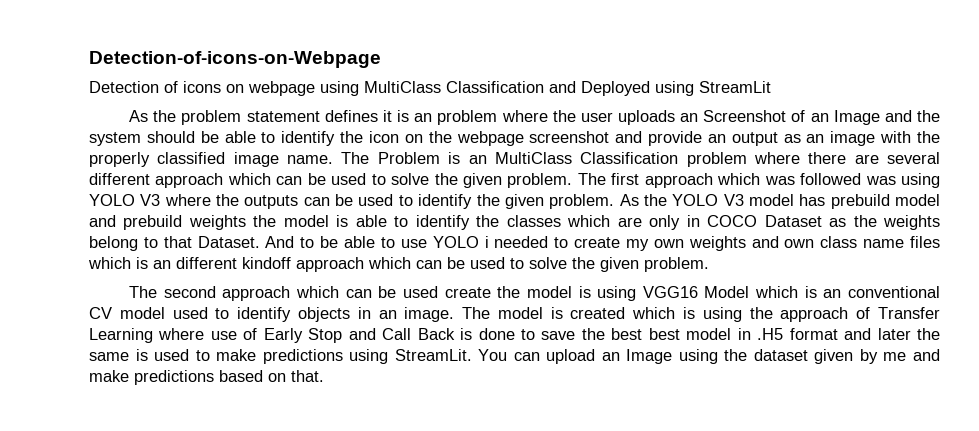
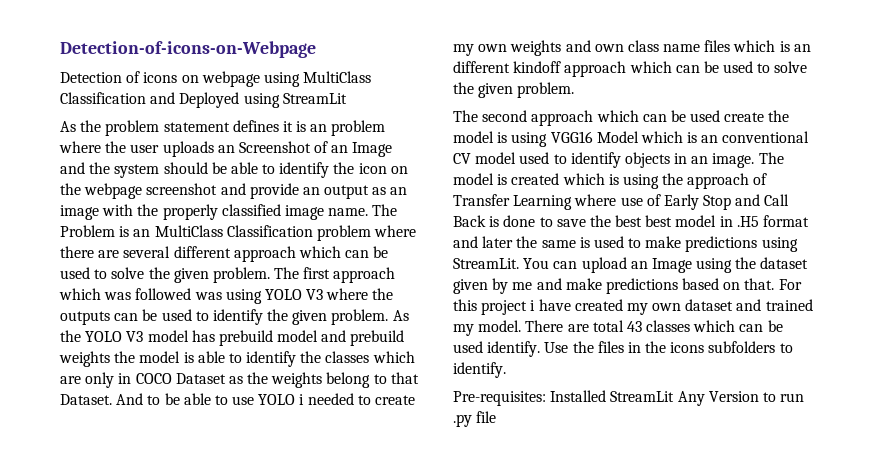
+ For this project i have created my own dataset and trained my model. There are total 43 classes which can be used identify. Use the files in the icons subfolders to identify.
+ Pre-requisites: Installed StreamLit Any Version to run .py file

